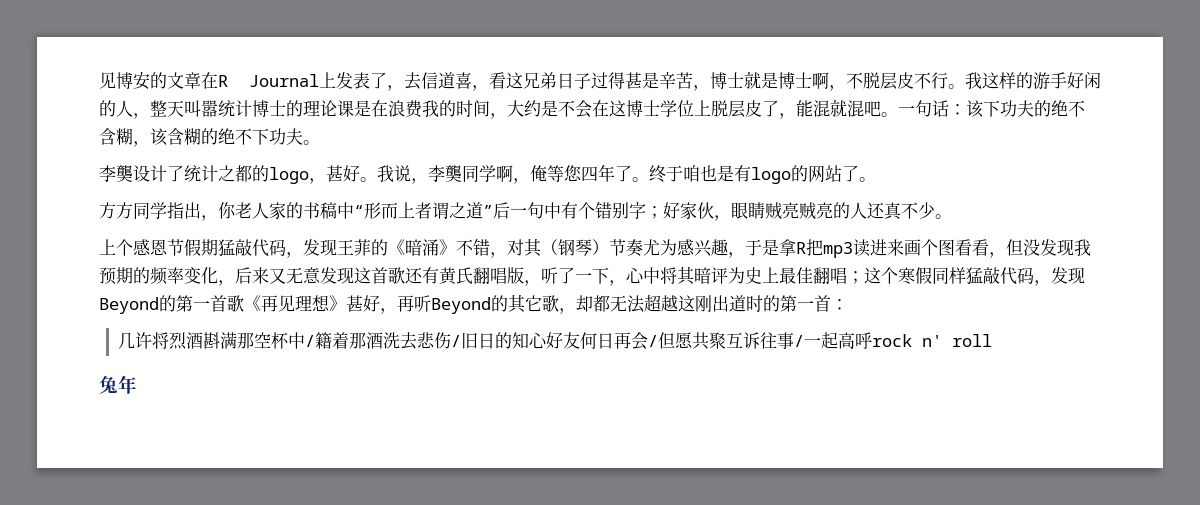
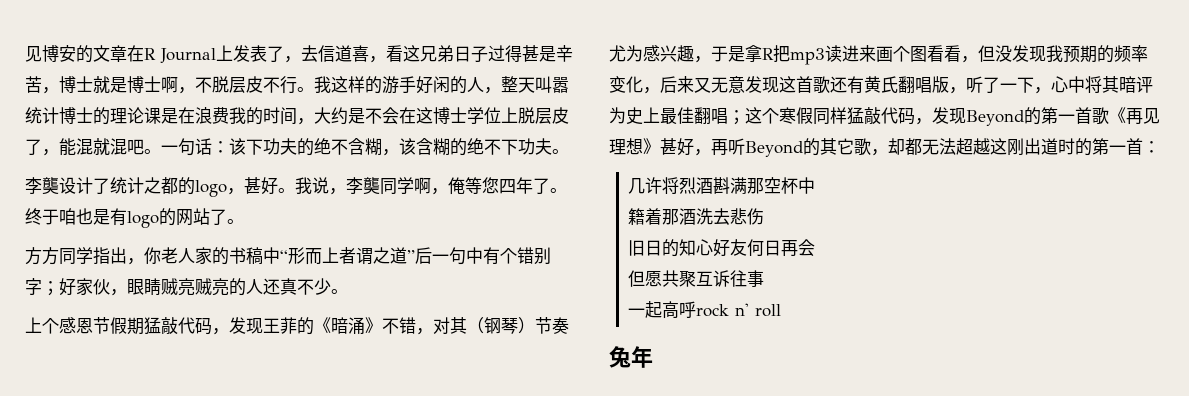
- 几许将烈酒斟满那空杯中/籍着那酒洗去悲伤/旧日的知心好友何日再会/但愿共聚互诉往事/一起高呼rock n' roll
+ 几许将烈酒斟满那空杯中
+ 籍着那酒洗去悲伤
+ 旧日的知心好友何日再会
+ 但愿共聚互诉往事
+ 一起高呼rock n' roll

